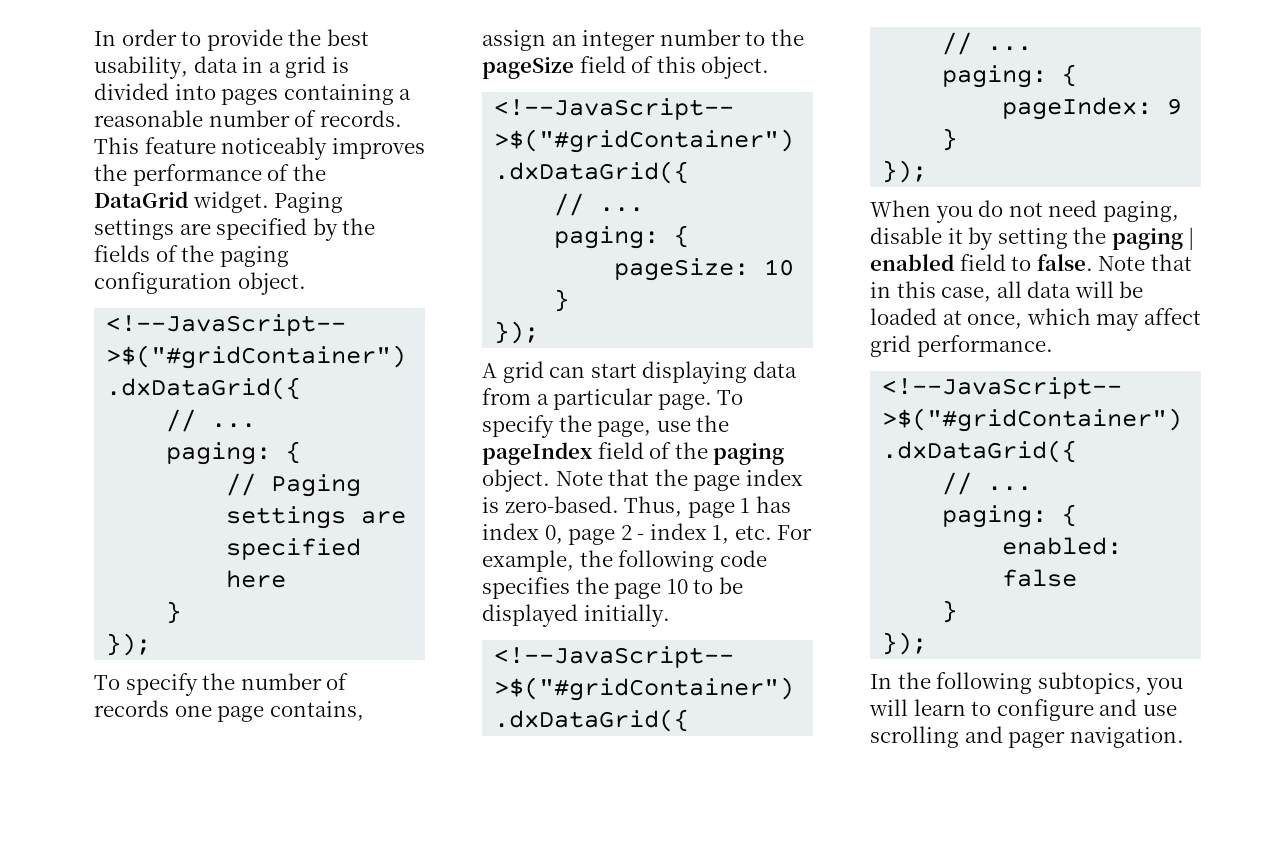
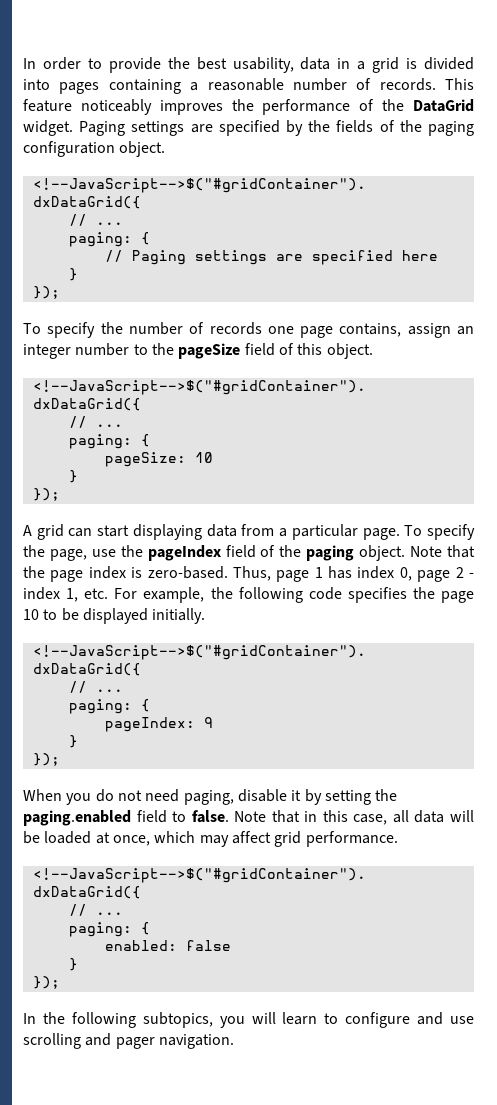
- When you do not need paging, disable it by setting the paging | enabled field to false.
+ When you do not need paging, disable it by setting the paging.enabled field to false.

